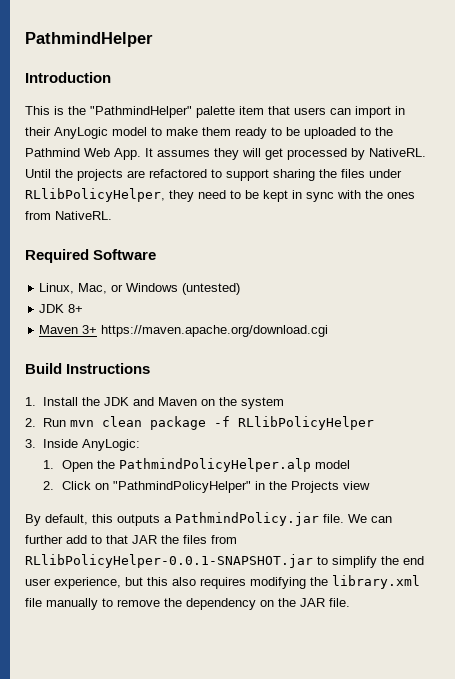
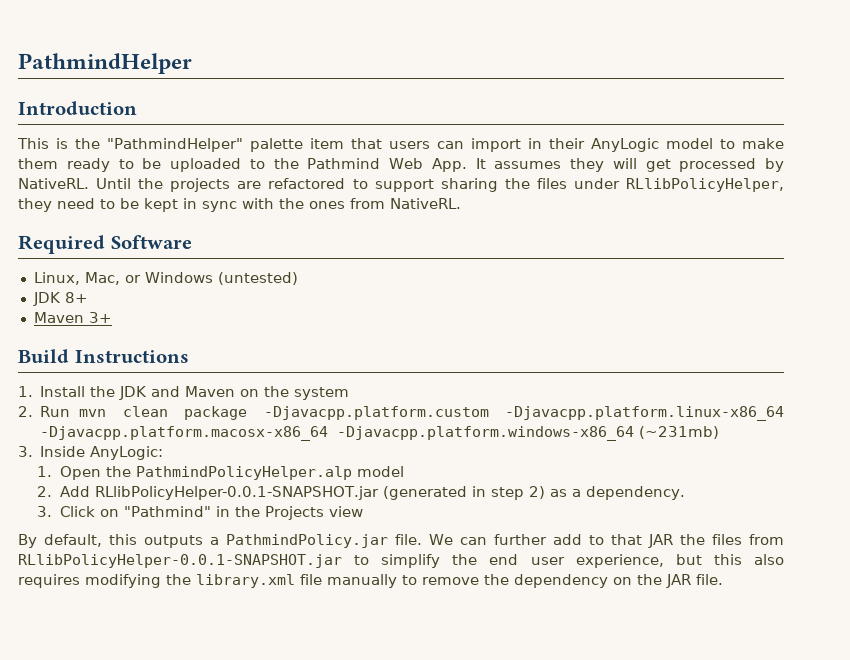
- Maven 3+ https://maven.apache.org/download.cgi
+ Maven 3+
- 2. Run mvn clean package -f RLlibPolicyHelper
+ 2. Run mvn clean package -Djavacpp.platform.custom -Djavacpp.platform.linux-x86_64 -Djavacpp.platform.macosx-x86_64 -Djavacpp.platform.windows-x86_64 (~231mb)
- 2. Click on "PathmindPolicyHelper" in the Projects view
+ 2. Add RLlibPolicyHelper-0.0.1-SNAPSHOT.jar (generated in step 2) as a dependency.
+ 3. Click on "Pathmind" in the Projects view

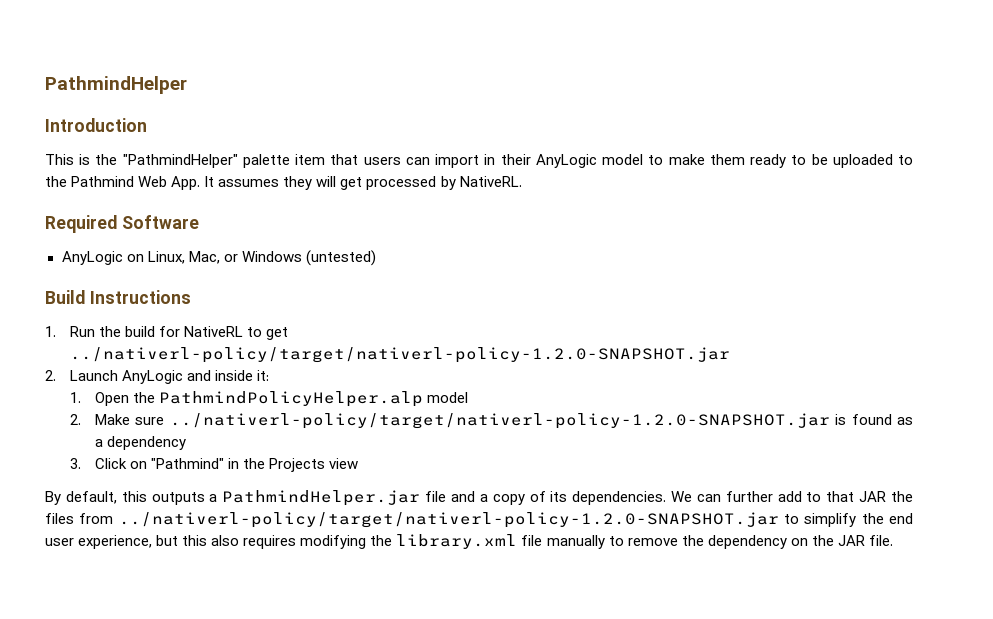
- Until the projects are refactored to support sharing the files under RLlibPolicyHelper, they need to be kept in sync with the ones from NativeRL.
- Linux, Mac, or Windows (untested)
+ AnyLogic on Linux, Mac, or Windows (untested)
- JDK 8+
- Maven 3+
- 1. Install the JDK and Maven on the system
- 2. Run mvn clean package -Djavacpp.platform.custom -Djavacpp.platform.linux-x86_64 -Djavacpp.platform.macosx-x86_64 -Djavacpp.platform.windows-x86_64 (~231mb)
- 3. Inside AnyLogic:
+ 1. Run the build for NativeRL to get ../nativerl-policy/target/nativerl-policy-1.2.0-SNAPSHOT.jar
+ 2. Launch AnyLogic and inside it:
- 2. Add RLlibPolicyHelper-0.0.1-SNAPSHOT.jar (generated in step 2) as a dependency.
+ 2. Make sure ../nativerl-policy/target/nativerl-policy-1.2.0-SNAPSHOT.jar is found as a dependency
- By default, this outputs a PathmindPolicy.jar file.
+ By default, this outputs a PathmindHelper.jar file and a copy of its dependencies.
- We can further add to that JAR the files from RLlibPolicyHelper-0.0.1-SNAPSHOT.jar to simplify the end user experience, but this also requires modifying the library.xml file manually to remove the dependency on the JAR file.
+ We can further add to that JAR the files from ../nativerl-policy/target/nativerl-policy-1.2.0-SNAPSHOT.jar to simplify the end user experience, but this also requires modifying the library.xml file manually to remove the dependency on the JAR file.

